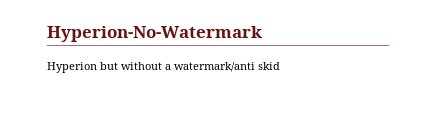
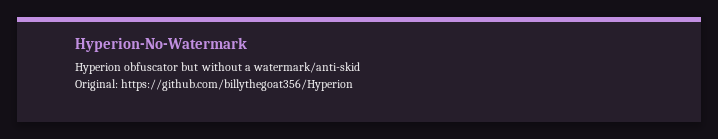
- Hyperion but without a watermark/anti skid
+ Hyperion obfuscator but without a watermark/anti-skid
+ Original: https://github.com/billythegoat356/Hyperion

